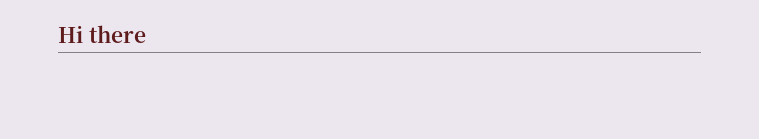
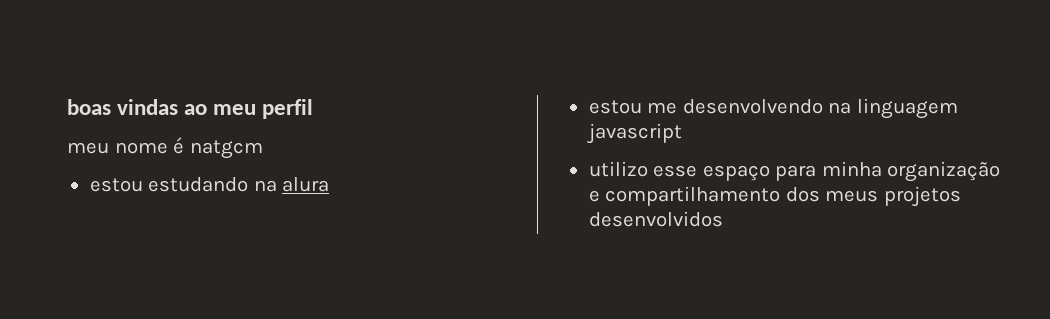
- Hi there
+ boas vindas ao meu perfil
+ meu nome é natgcm
+ estou estudando na alura
+ estou me desenvolvendo na linguagem javascript
+ utilizo esse espaço para minha organização e compartilhamento dos meus projetos desenvolvidos

